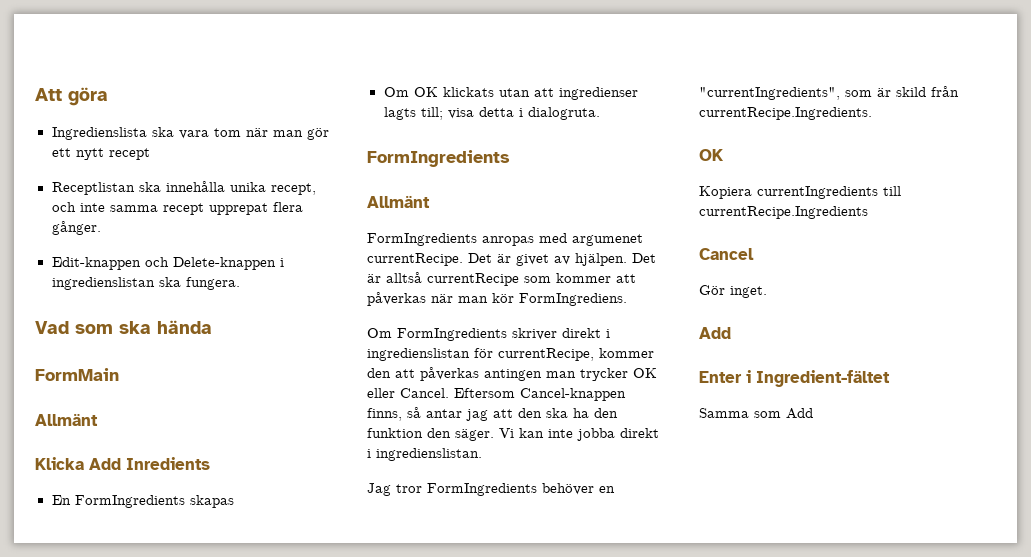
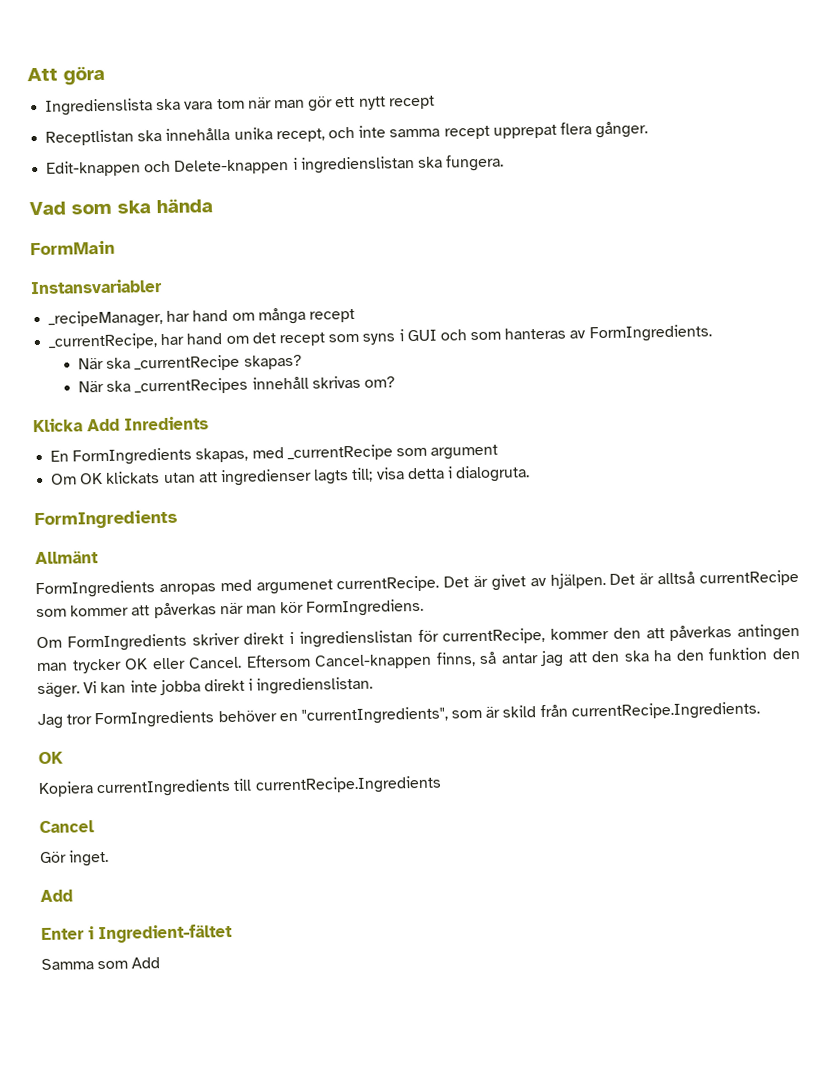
  FormMain
- Allmänt
+ Instansvariabler
+ _recipeManager, har hand om många recept
+ _currentRecipe, har hand om det recept som syns i GUI och som hanteras av FormIngredients.
+ När ska _currentRecipe skapas?
+ När ska _currentRecipes innehåll skrivas om?
- En FormIngredients skapas
+ En FormIngredients skapas, med _currentRecipe som argument

